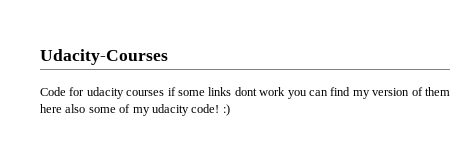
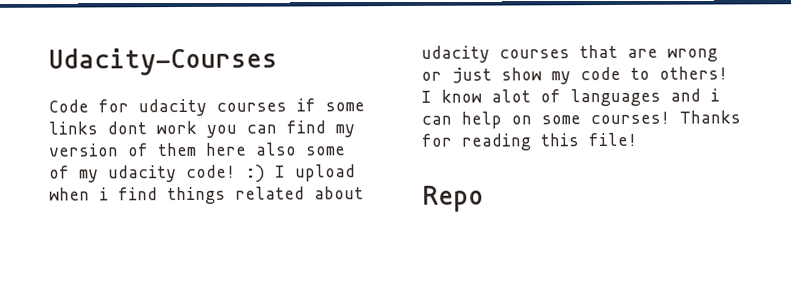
- Code for udacity courses if some links dont work you can find my version of them here also some of my udacity code! :)
+ Code for udacity courses if some links dont work you can find my version of them here also some of my udacity code! :) I upload when i find things related about udacity courses that are wrong or just show my code to others! I know alot of languages and i can help on some courses! Thanks for reading this file!
+ Repo

